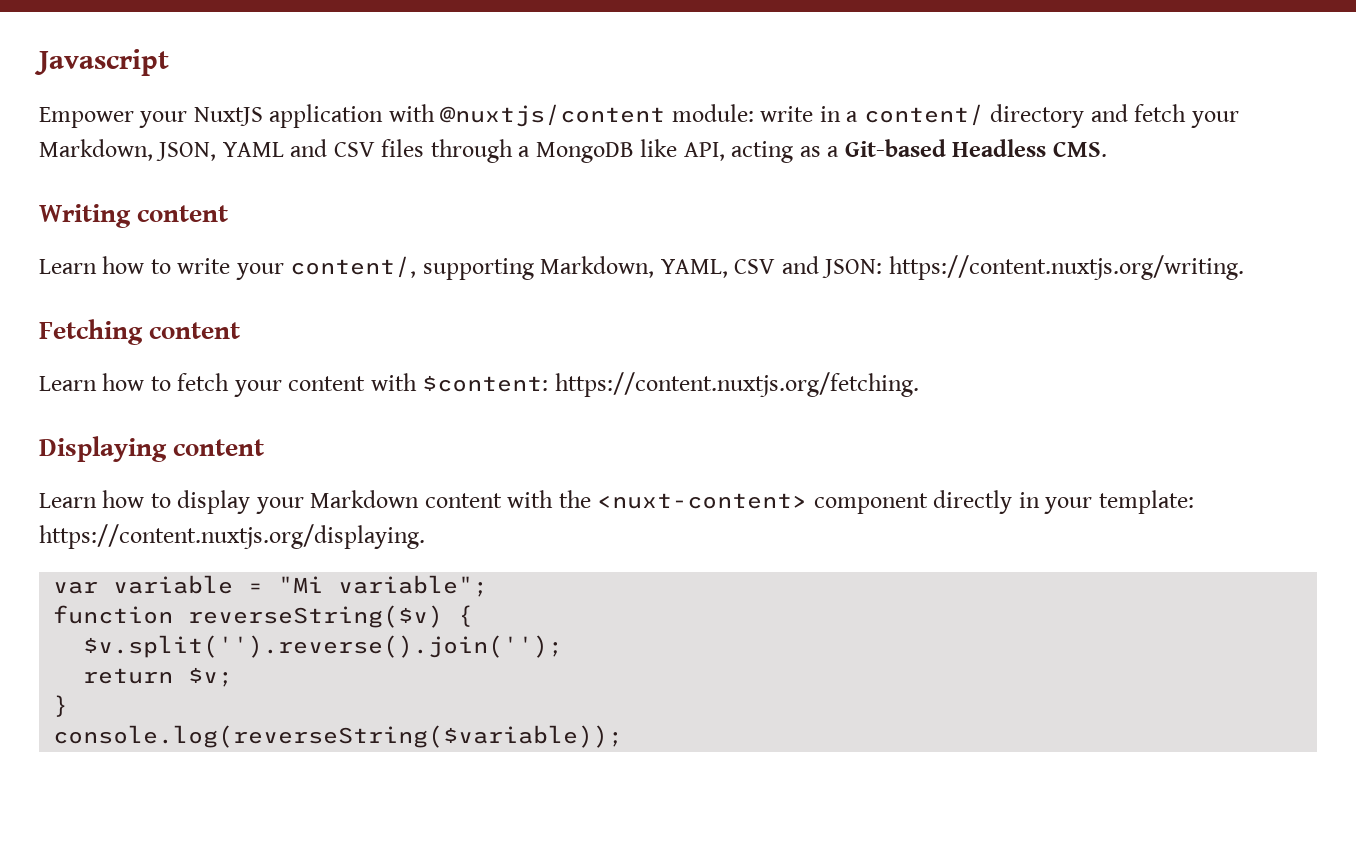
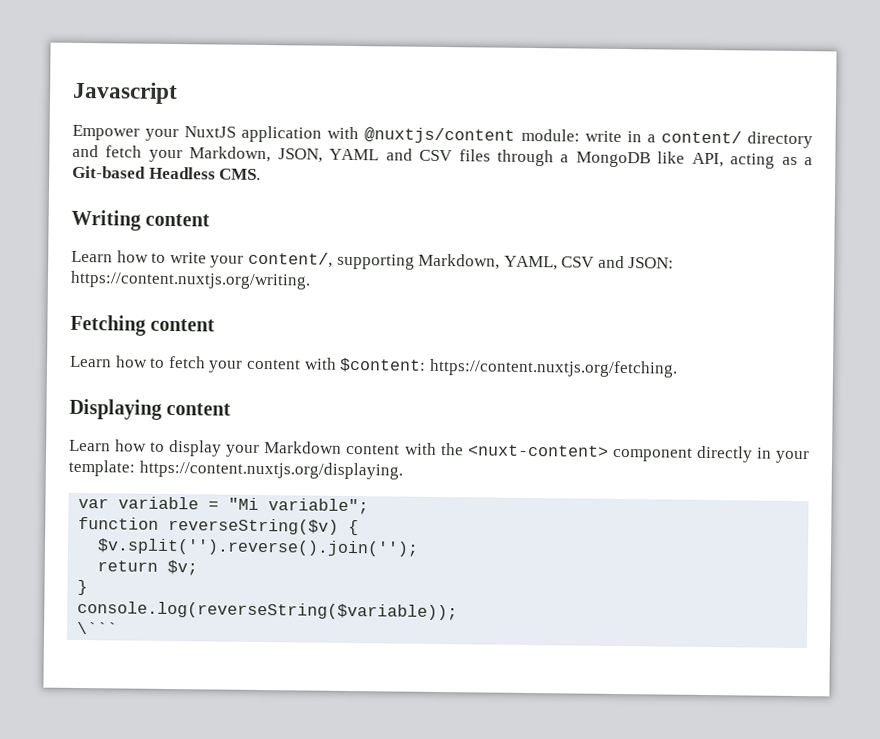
+ \```

